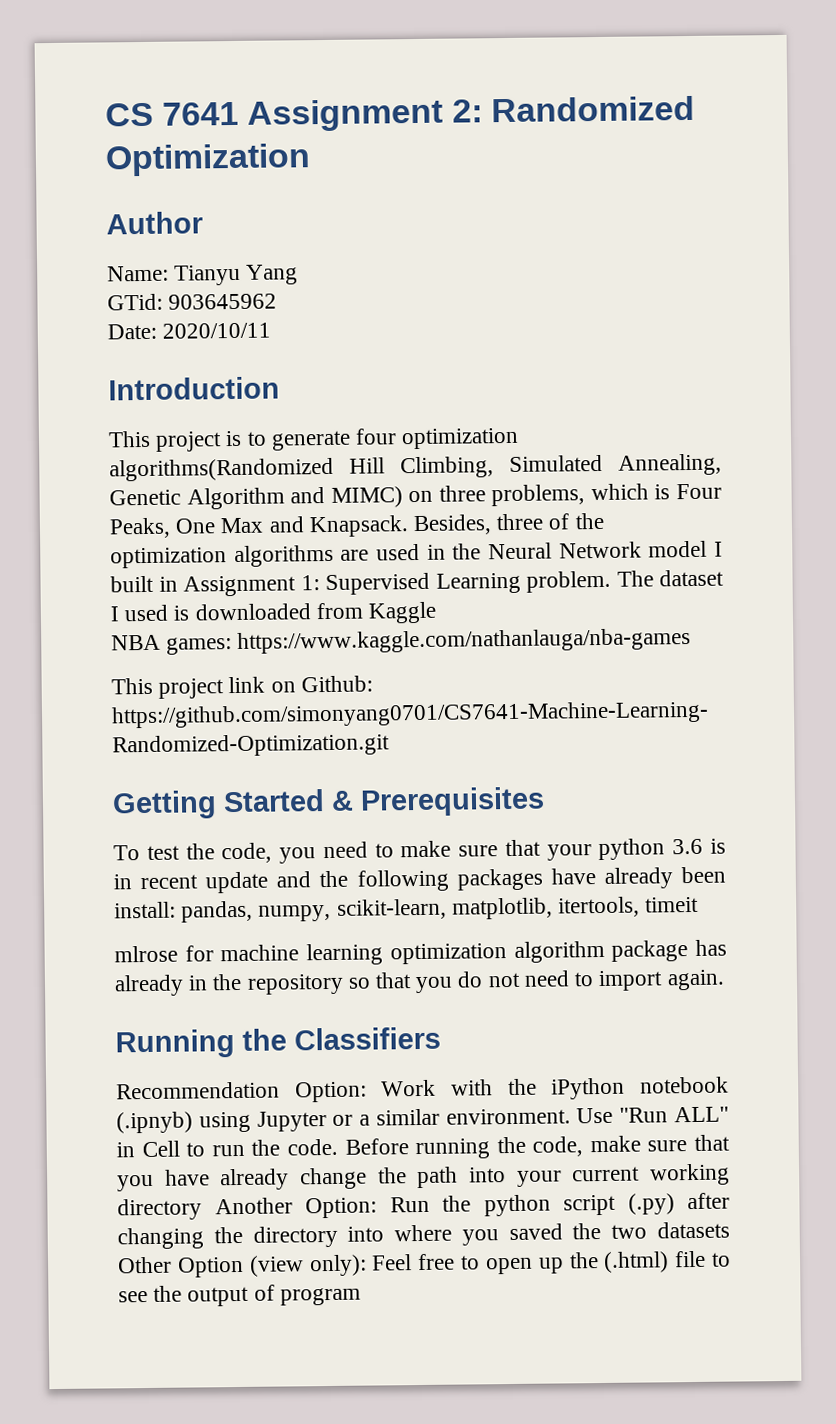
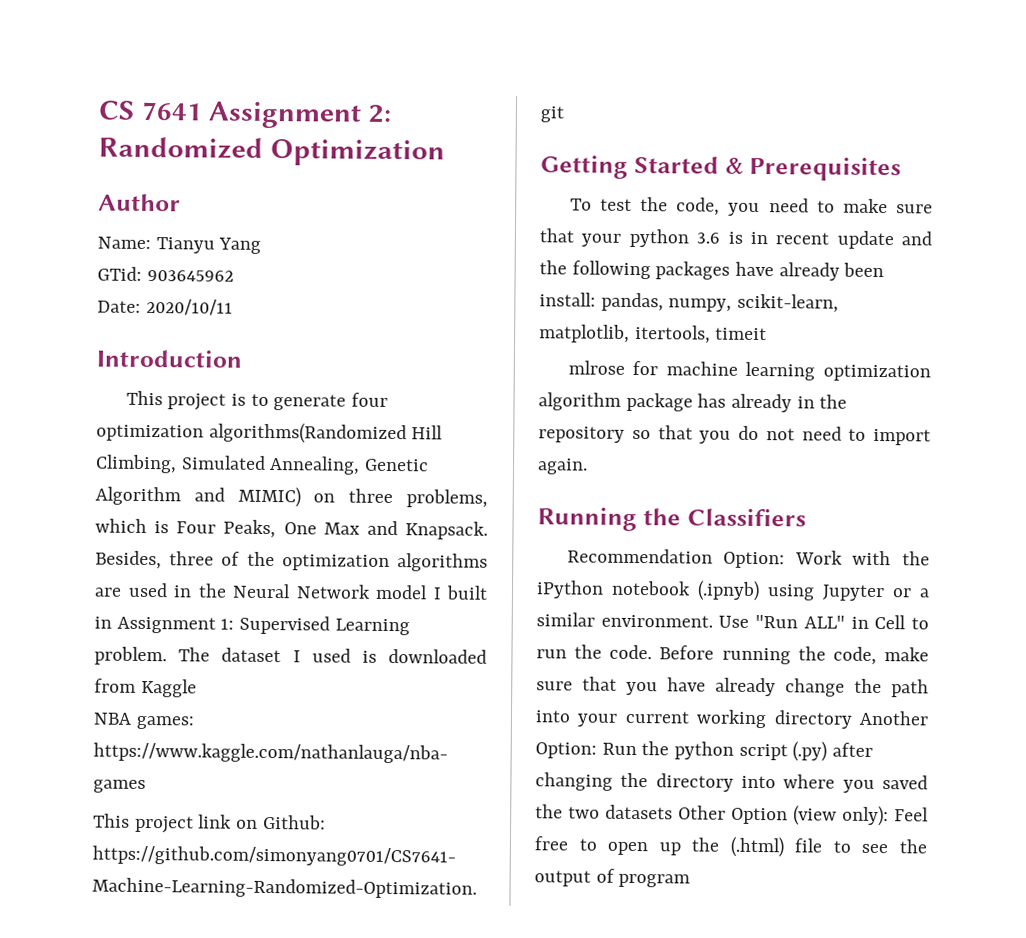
- This project is to generate four optimization algorithms(Randomized Hill Climbing, Simulated Annealing, Genetic Algorithm and MIMC) on three problems, which is Four Peaks, One Max and Knapsack.
+ This project is to generate four optimization algorithms(Randomized Hill Climbing, Simulated Annealing, Genetic Algorithm and MIMIC) on three problems, which is Four Peaks, One Max and Knapsack.

